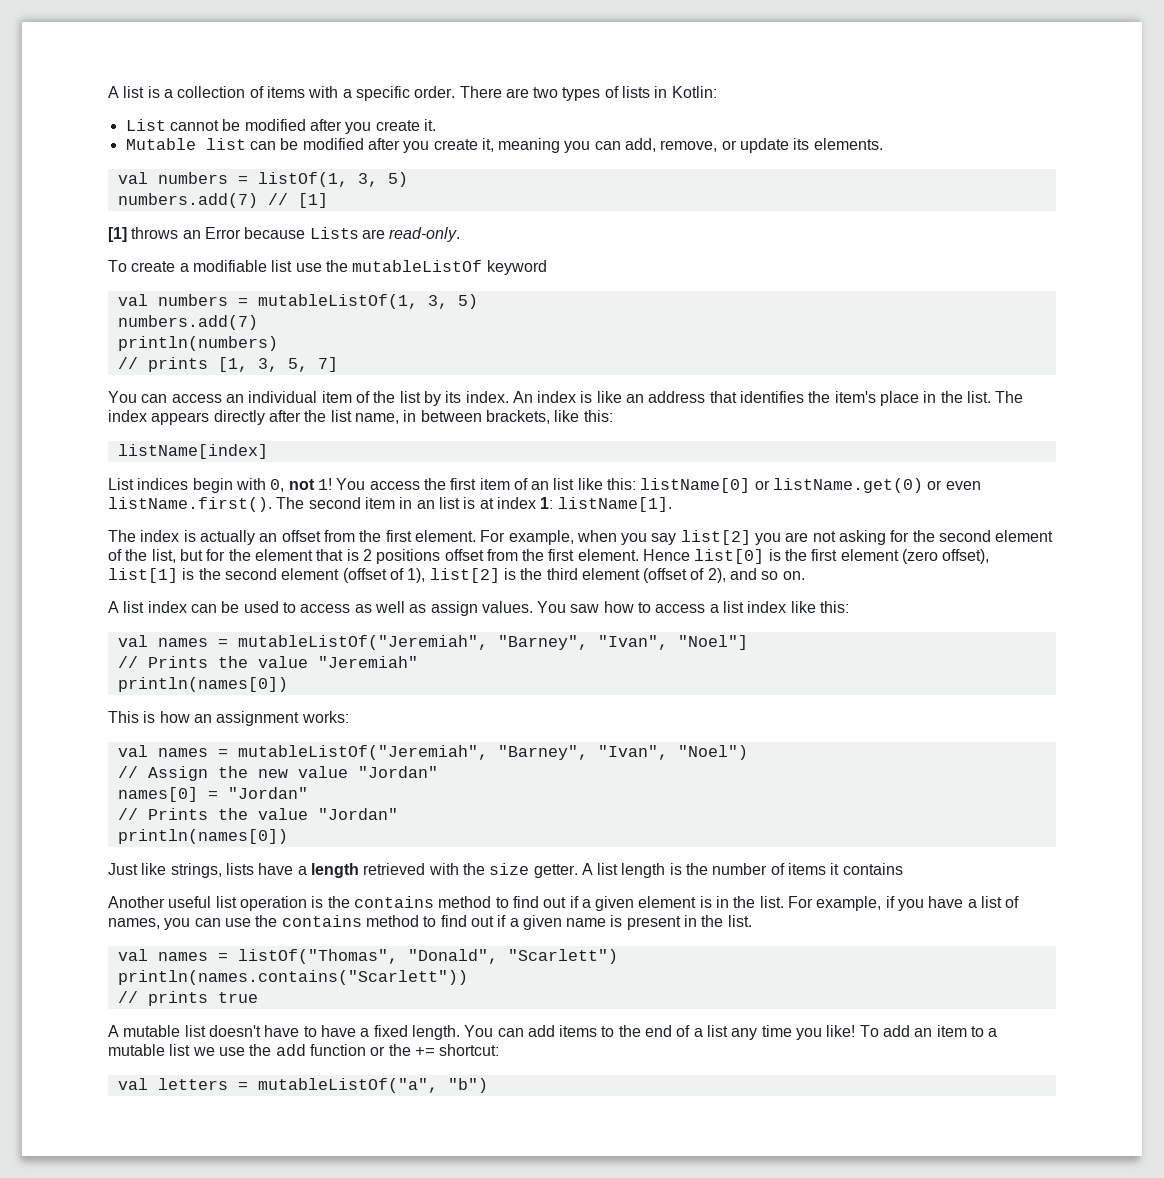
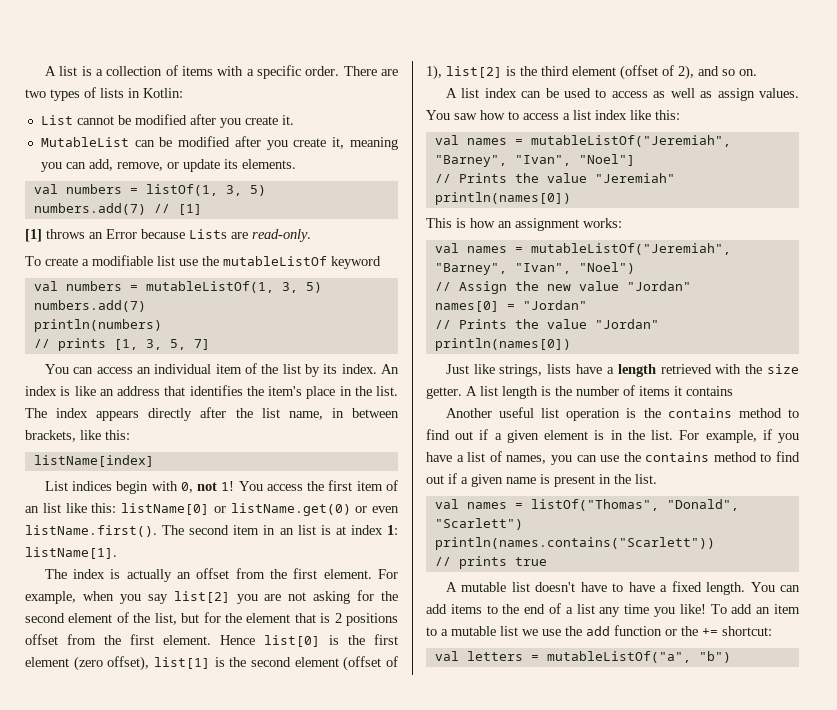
- Mutable list can be modified after you create it, meaning you can add, remove, or update its elements.
+ MutableList can be modified after you create it, meaning you can add, remove, or update its elements.

